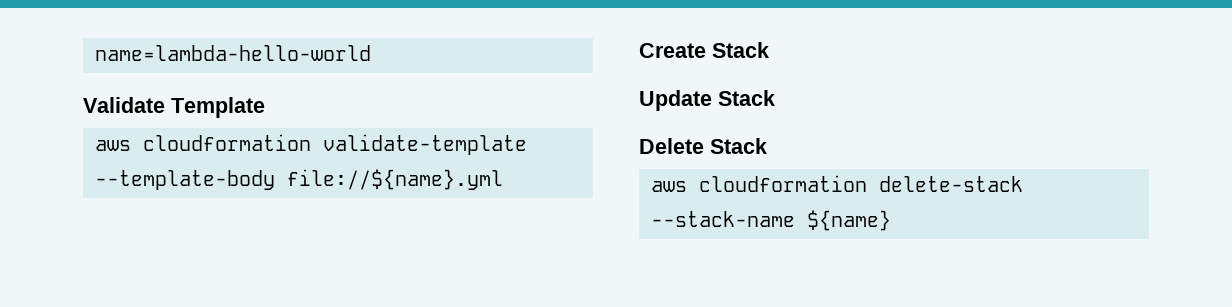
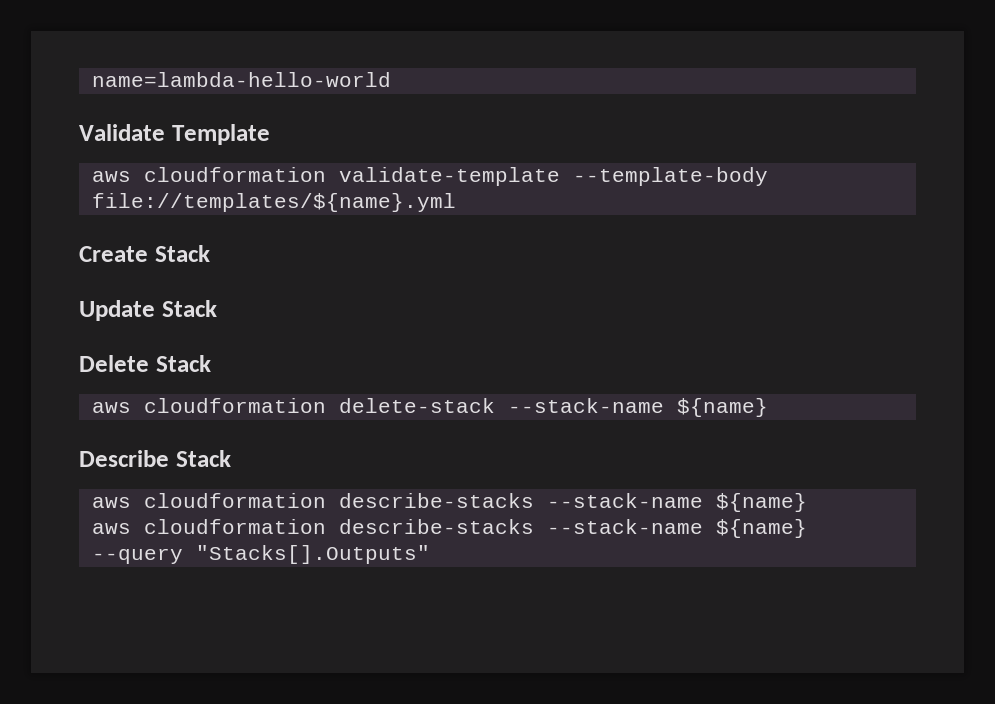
- aws cloudformation validate-template --template-body file://${name}.yml
+ aws cloudformation validate-template --template-body file://templates/${name}.yml
+ Describe Stack
+ aws cloudformation describe-stacks --stack-name ${name}
+ aws cloudformation describe-stacks --stack-name ${name} --query "Stacks[].Outputs"

